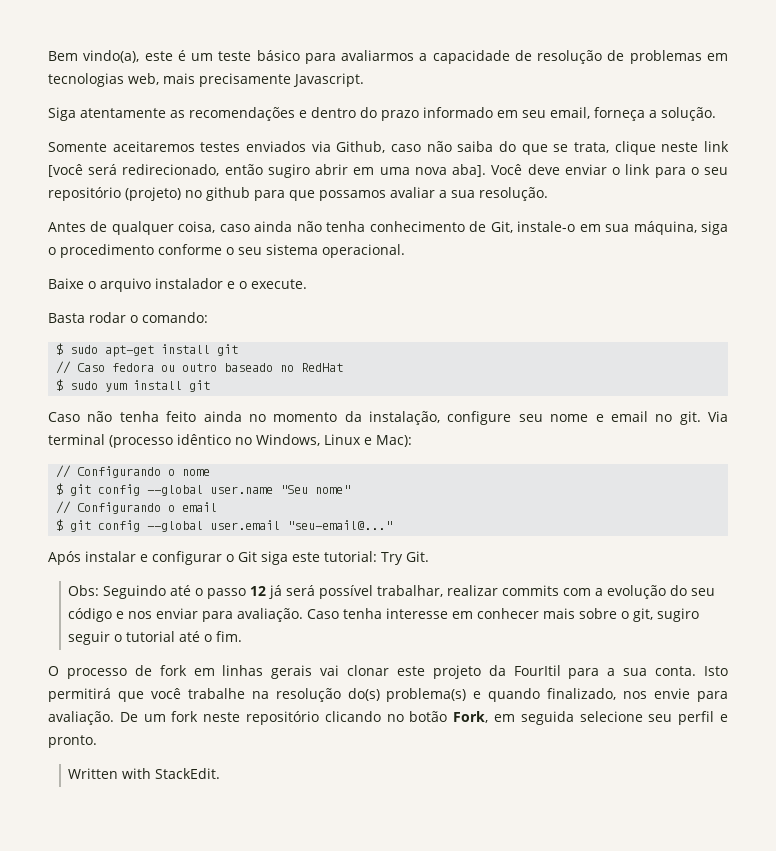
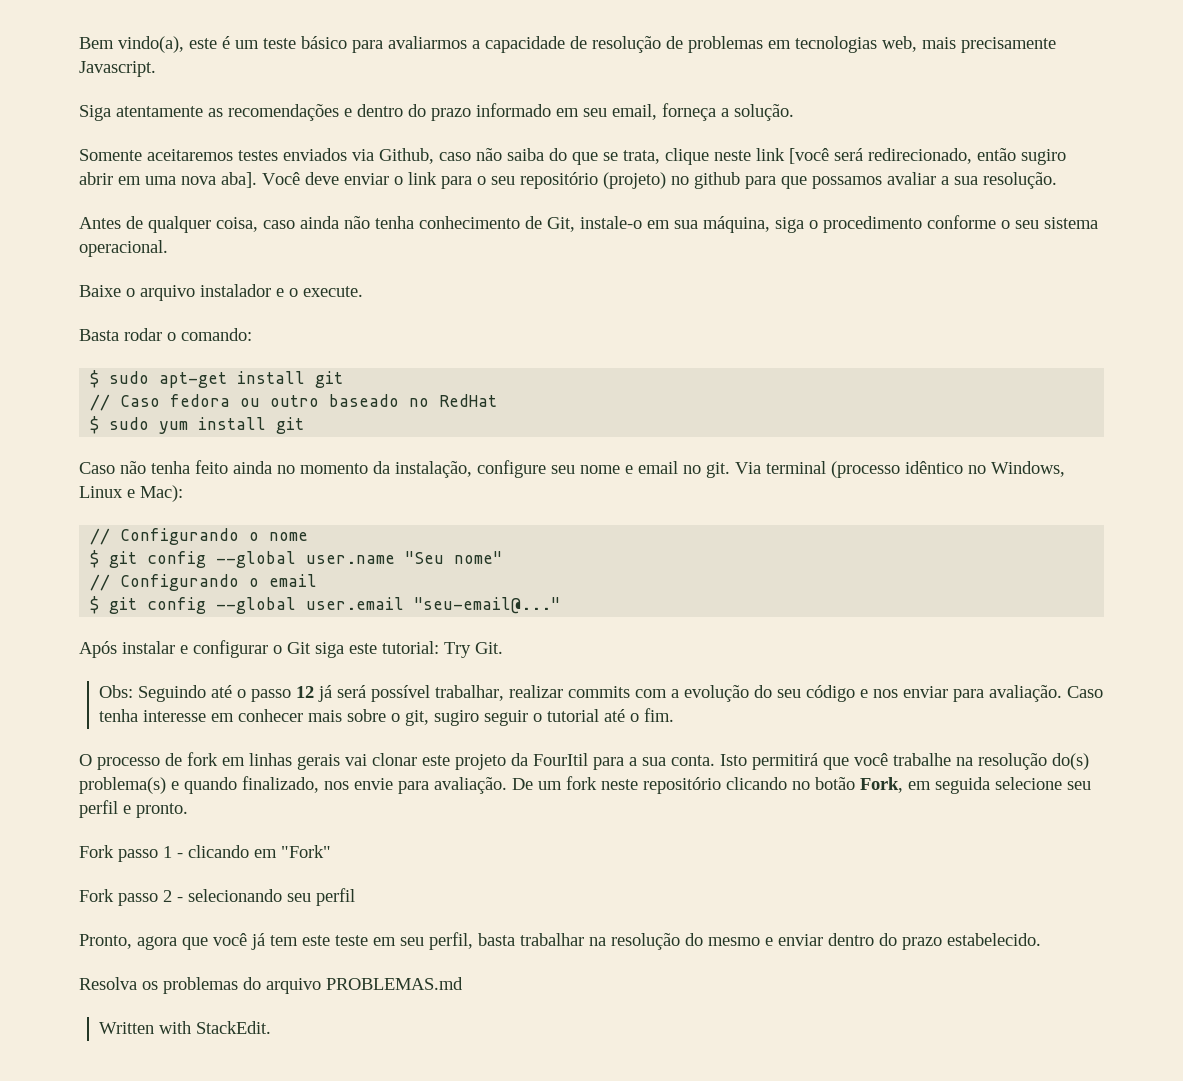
+ Fork passo 1 - clicando em "Fork"
+ Fork passo 2 - selecionando seu perfil
+ Pronto, agora que você já tem este teste em seu perfil, basta trabalhar na resolução do mesmo e enviar dentro do prazo estabelecido.
+ Resolva os problemas do arquivo PROBLEMAS.md

